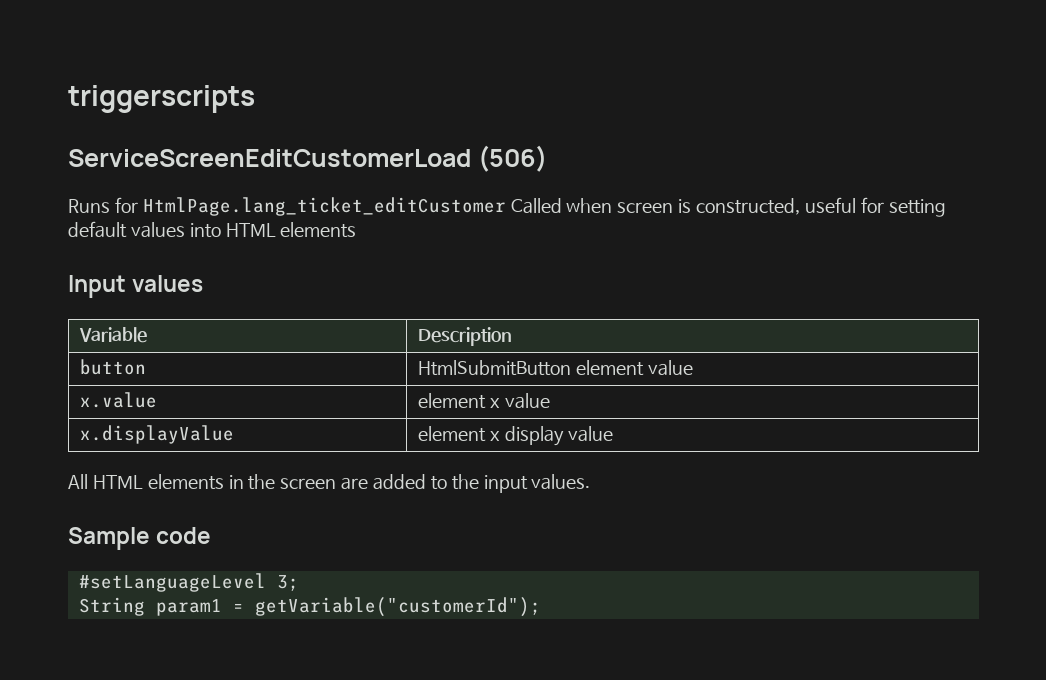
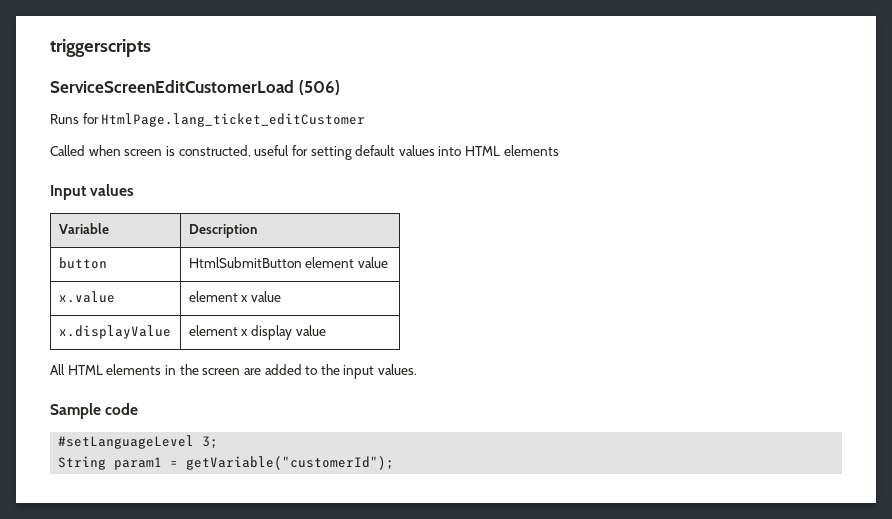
- Runs for HtmlPage.lang_ticket_editCustomer Called when screen is constructed, useful for setting default values into HTML elements
+ Runs for HtmlPage.lang_ticket_editCustomer
+ Called when screen is constructed, useful for setting default values into HTML elements

